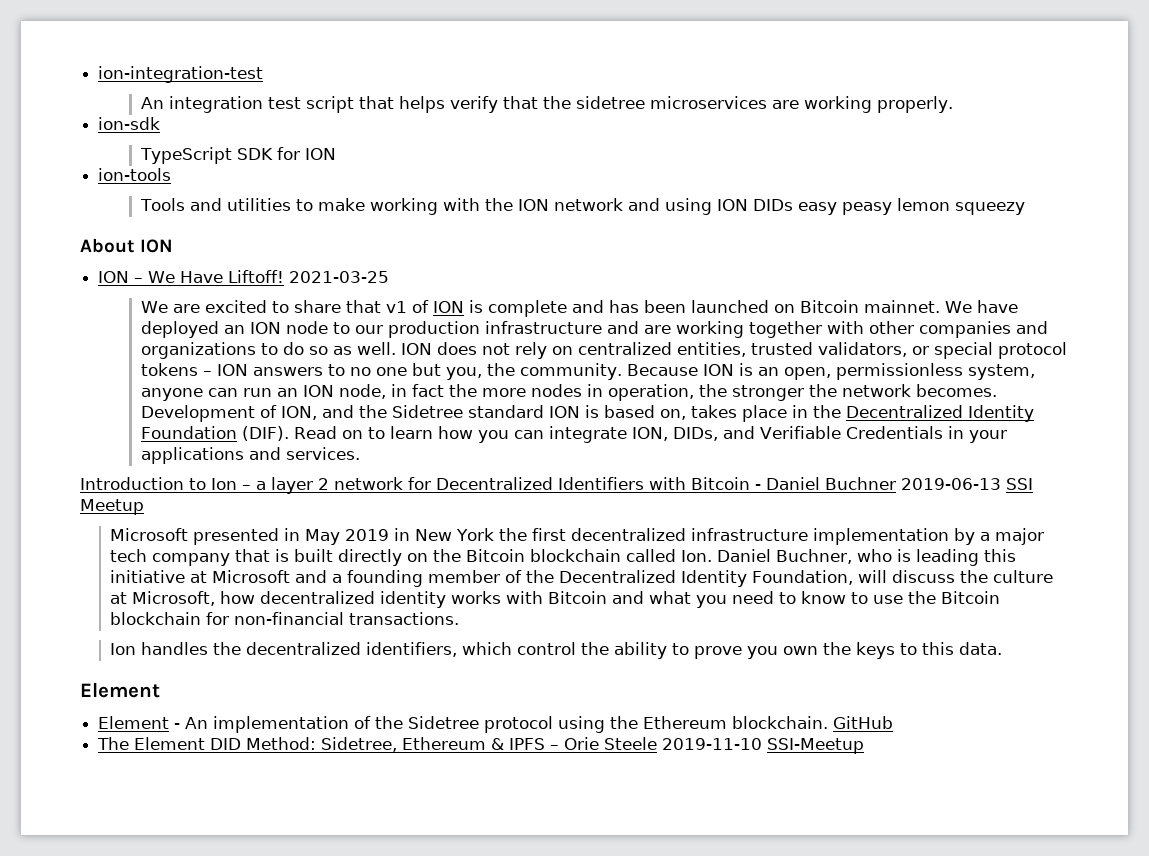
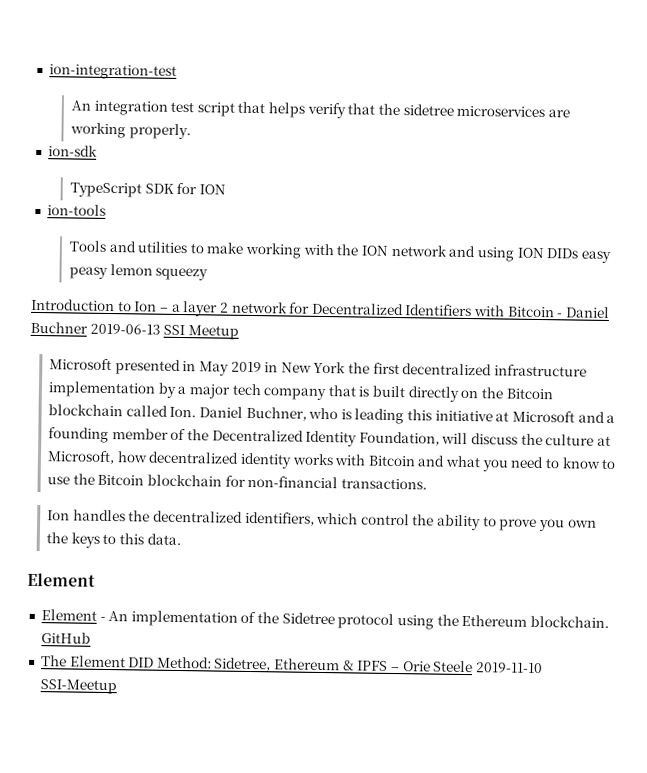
- About ION
- ION – We Have Liftoff! 2021-03-25
- We are excited to share that v1 of ION is complete and has been launched on Bitcoin mainnet. We have deployed an ION node to our production infrastructure and are working together with other companies and organizations to do so as well. ION does not rely on centralized entities, trusted validators, or special protocol tokens – ION answers to no one but you, the community. Because ION is an open, permissionless system, anyone can run an ION node, in fact the more nodes in operation, the stronger the network becomes. Development of ION, and the Sidetree standard ION is based on, takes place in the Decentralized Identity Foundation (DIF). Read on to learn how you can integrate ION, DIDs, and Verifiable Credentials in your applications and services.

